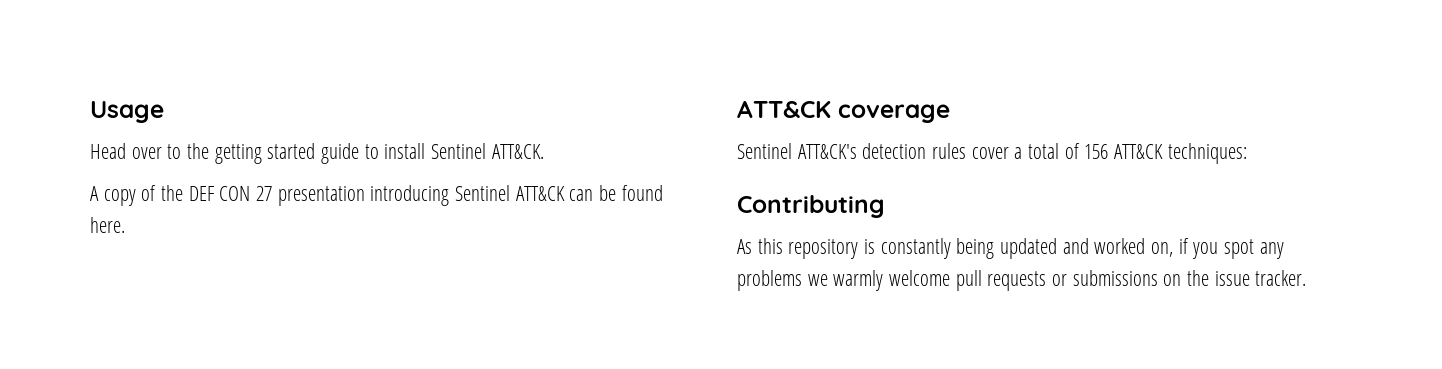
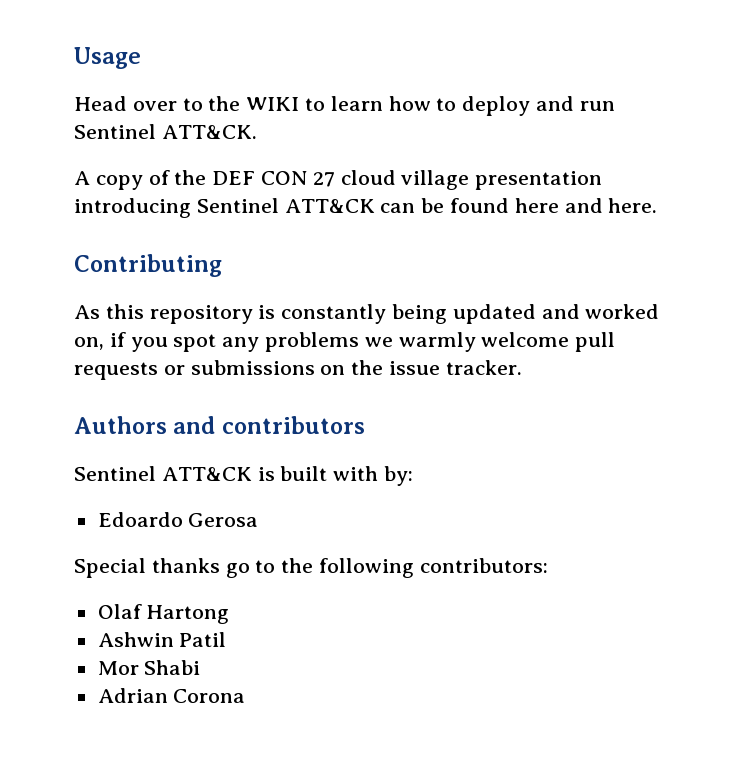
- Head over to the getting started guide to install Sentinel ATT&CK.
+ Head over to the WIKI to learn how to deploy and run Sentinel ATT&CK.
- A copy of the DEF CON 27 presentation introducing Sentinel ATT&CK can be found here.
+ A copy of the DEF CON 27 cloud village presentation introducing Sentinel ATT&CK can be found here and here.
- ATT&CK coverage
- Sentinel ATT&CK's detection rules cover a total of 156 ATT&CK techniques:
+ Authors and contributors
+ Sentinel ATT&CK is built with by:
+ Edoardo Gerosa
+ Special thanks go to the following contributors:
+ Olaf Hartong
+ Ashwin Patil
+ Mor Shabi
+ Adrian Corona

